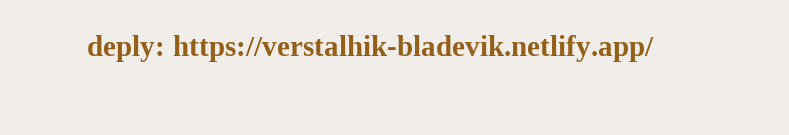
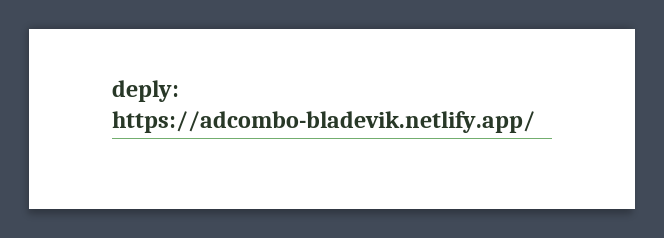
- deply: https://verstalhik-bladevik.netlify.app/
+ deply: https://adcombo-bladevik.netlify.app/

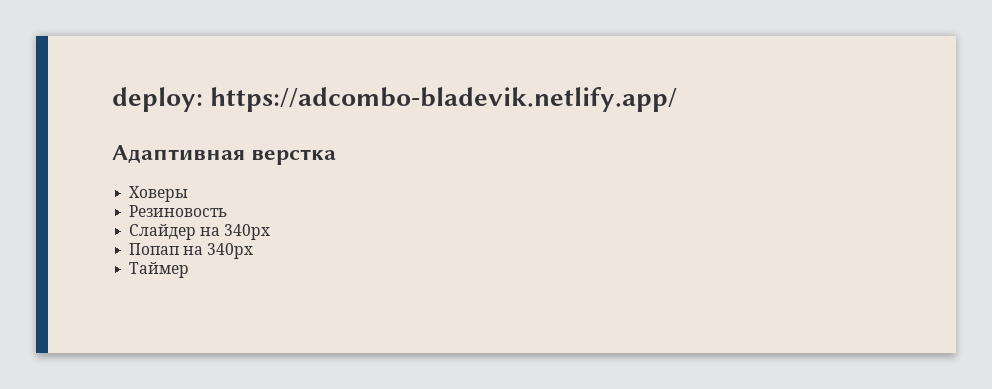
- deply: https://adcombo-bladevik.netlify.app/
+ deploy: https://adcombo-bladevik.netlify.app/
+ Адаптивная верстка
+ Ховеры
+ Резиновость
+ Слайдер на 340px
+ Попап на 340px
+ Таймер

